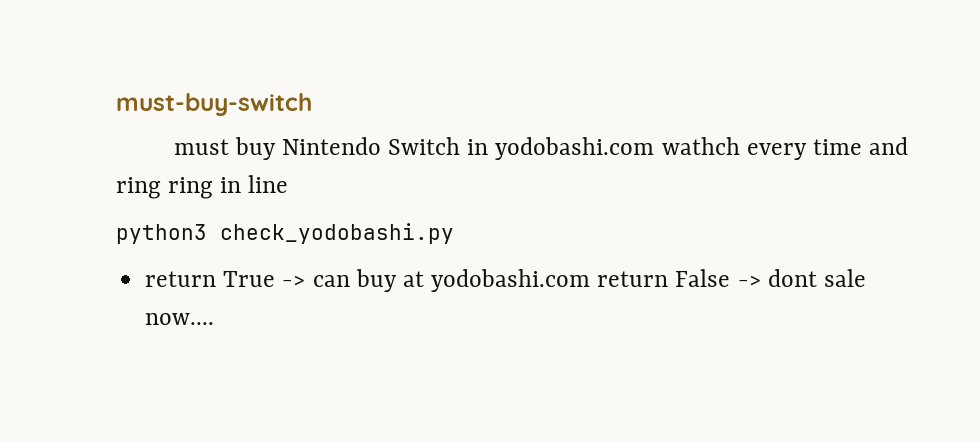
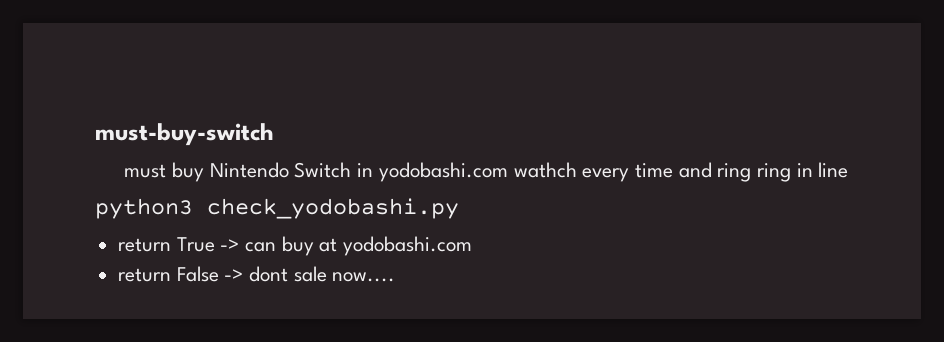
- return True -> can buy at yodobashi.com return False -> dont sale now....
+ return True -> can buy at yodobashi.com
+ return False -> dont sale now....

